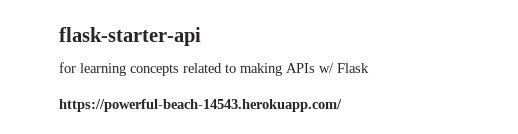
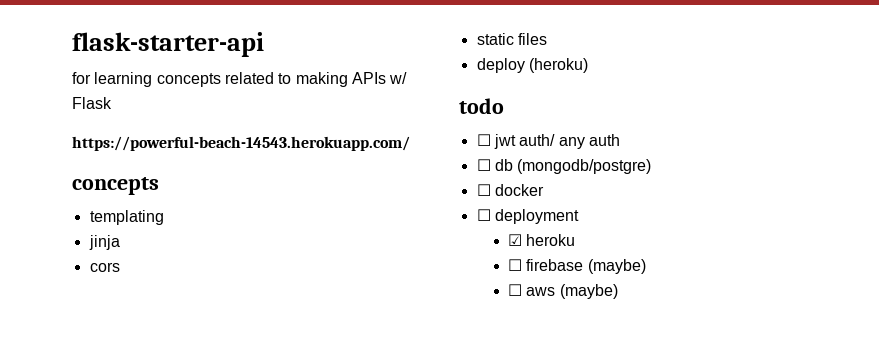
  https://powerful-beach-14543.herokuapp.com/
+ concepts
+ templating
+ jinja
+ cors
+ static files
+ deploy (heroku)
+ todo
+ ☐ jwt auth/ any auth
+ ☐ db (mongodb/postgre)
+ ☐ docker
+ ☐ deployment
+ ☑ heroku
+ ☐ firebase (maybe)
+ ☐ aws (maybe)

